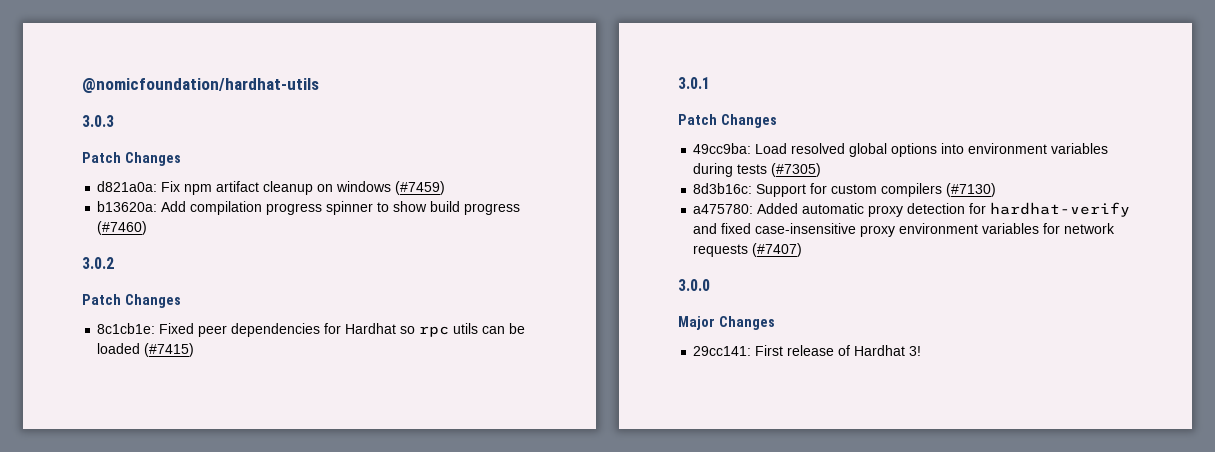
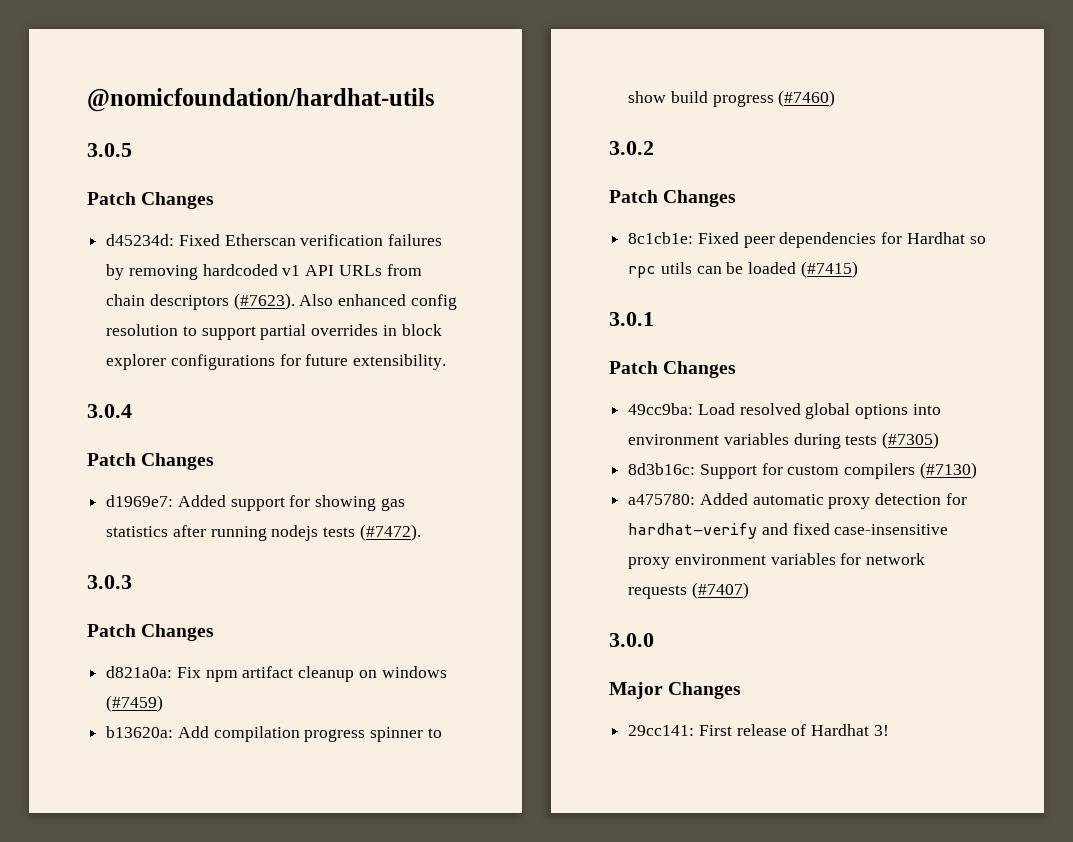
+ 3.0.5
+ Patch Changes
+ d45234d: Fixed Etherscan verification failures by removing hardcoded v1 API URLs from chain descriptors (#7623). Also enhanced config resolution to support partial overrides in block explorer configurations for future extensibility.
+ 3.0.4
+ Patch Changes
+ d1969e7: Added support for showing gas statistics after running nodejs tests (#7472).

